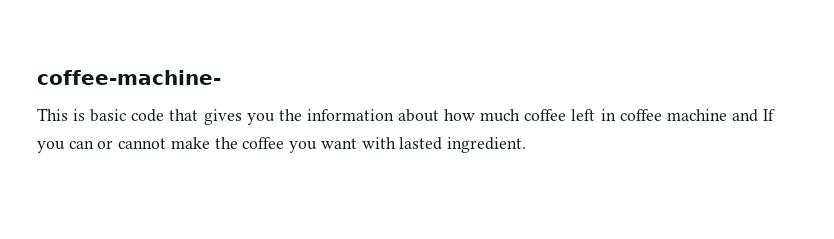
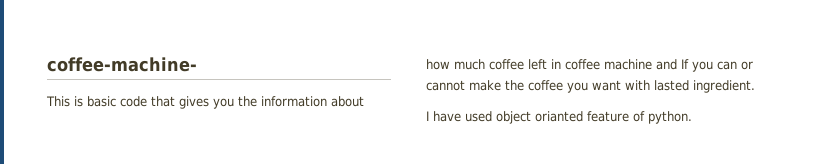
+ I have used object orianted feature of python.

